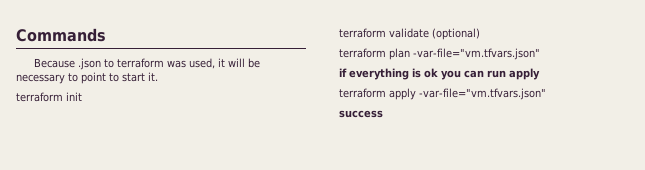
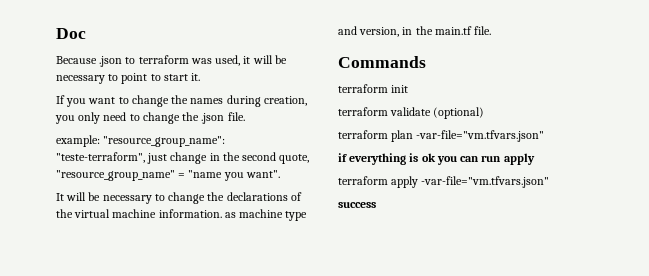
- Commands
+ Doc
+ If you want to change the names during creation, you only need to change the .json file.
+ example: "resource_group_name": "teste-terraform", just change in the second quote, "resource_group_name" = "name you want".
+ It will be necessary to change the declarations of the virtual machine information. as machine type and version, in the main.tf file.
+ Commands

